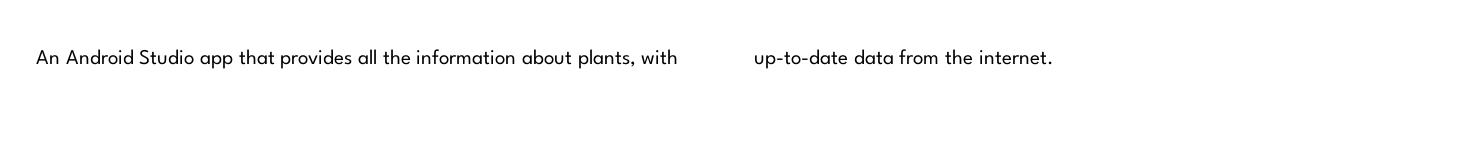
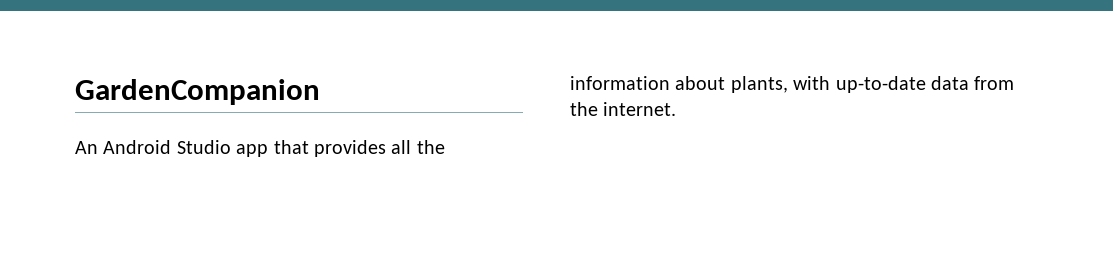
+ GardenCompanion

